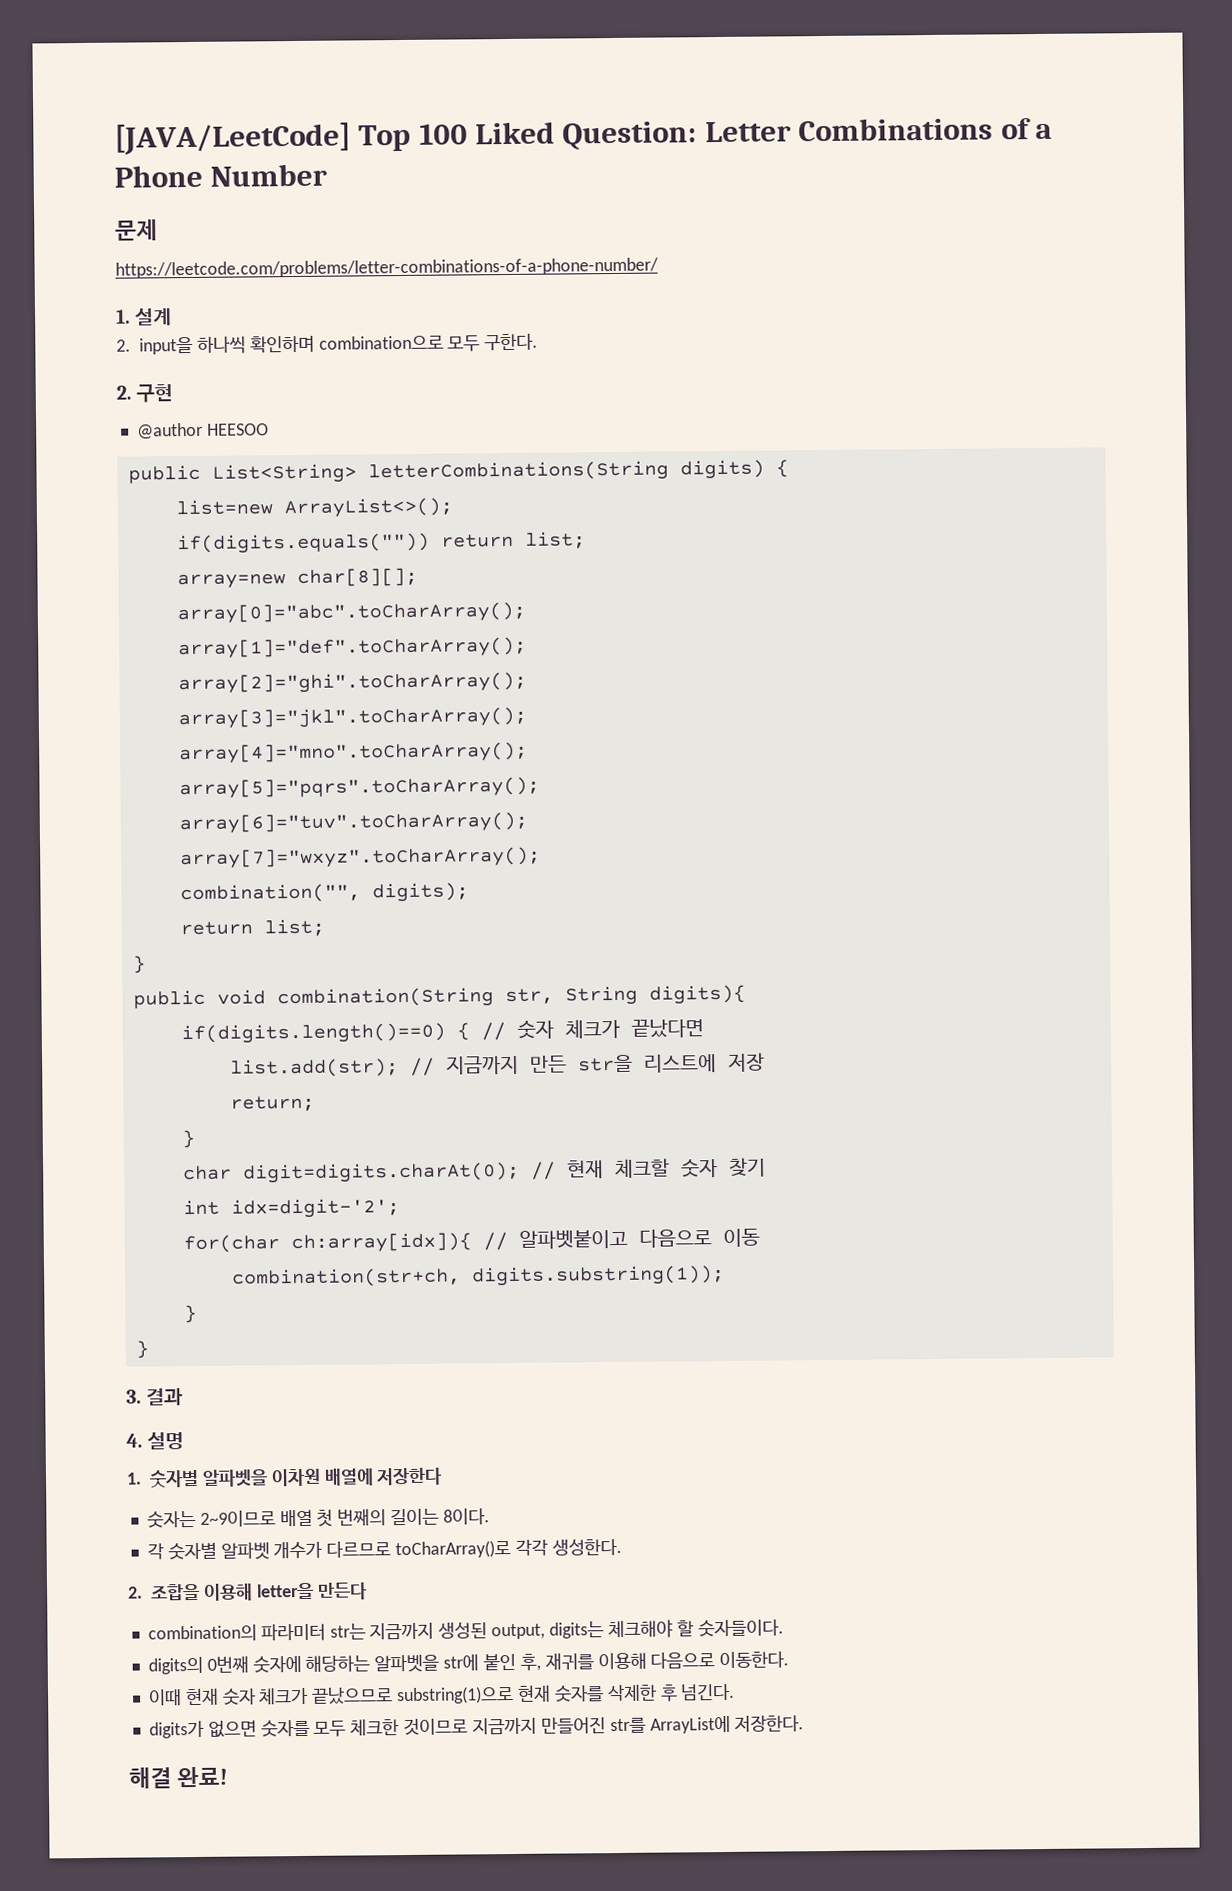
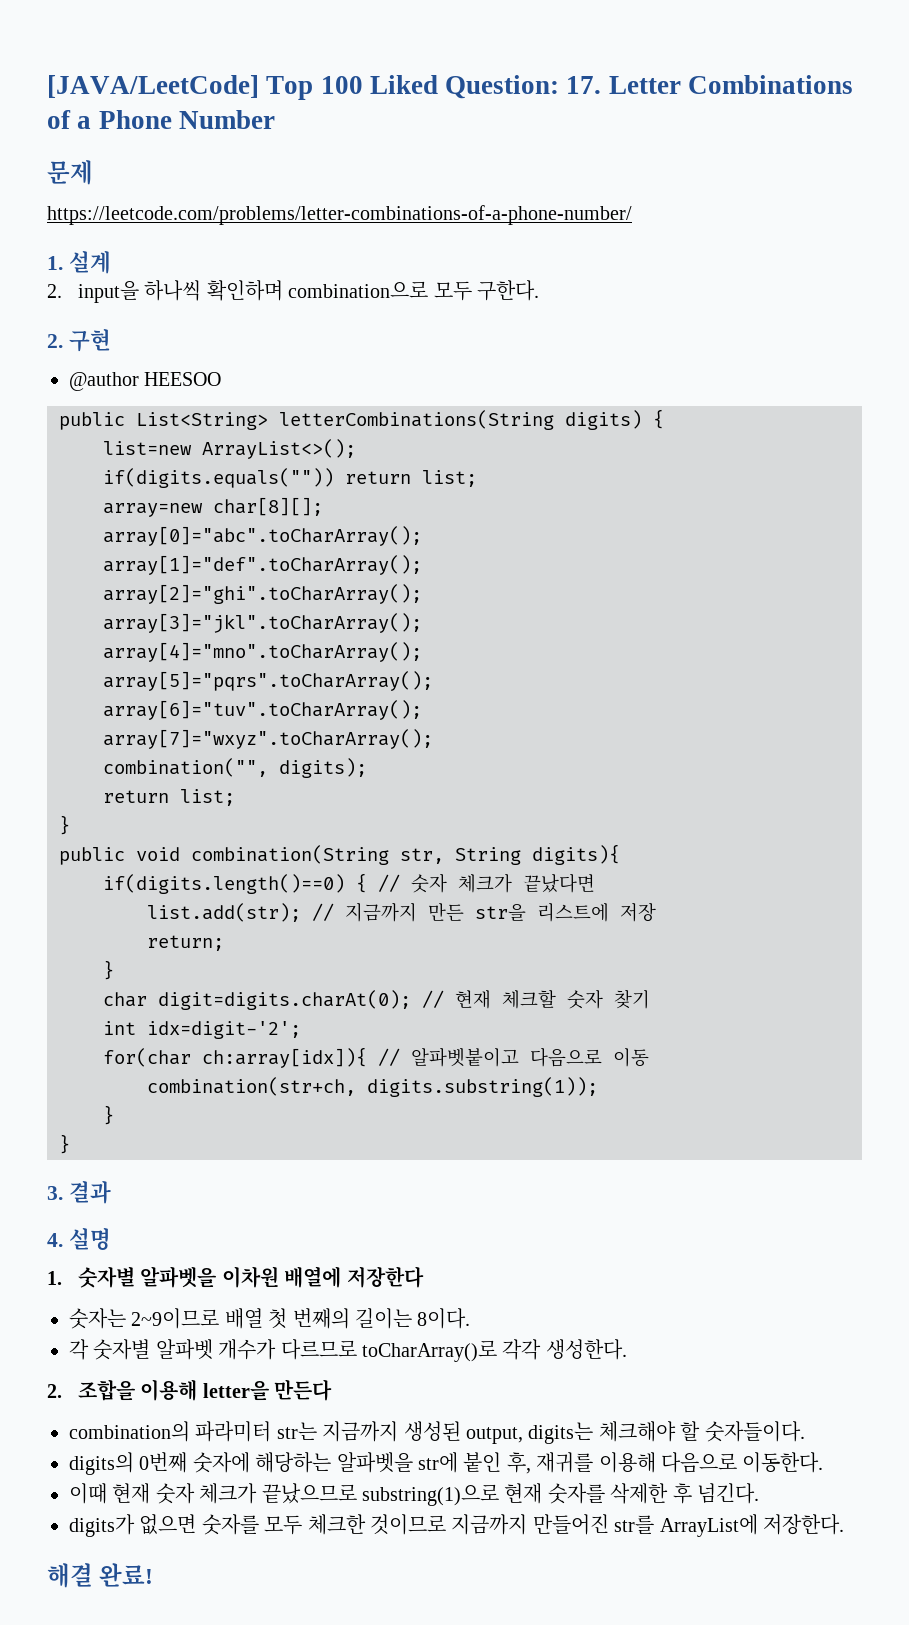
- [JAVA/LeetCode] Top 100 Liked Question: Letter Combinations of a Phone Number
+ [JAVA/LeetCode] Top 100 Liked Question: 17. Letter Combinations of a Phone Number

